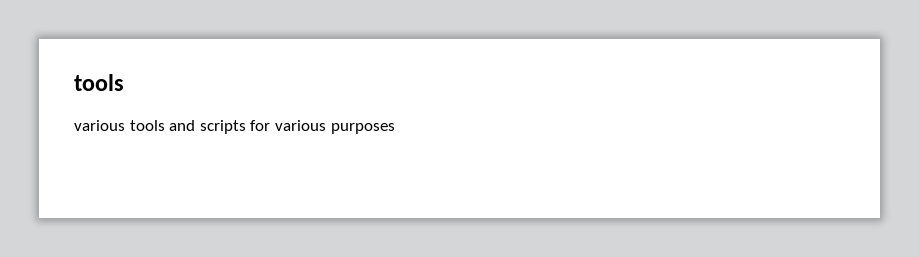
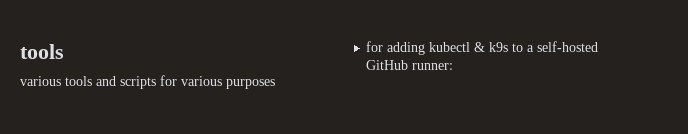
+ for adding kubectl & k9s to a self-hosted GitHub runner:

